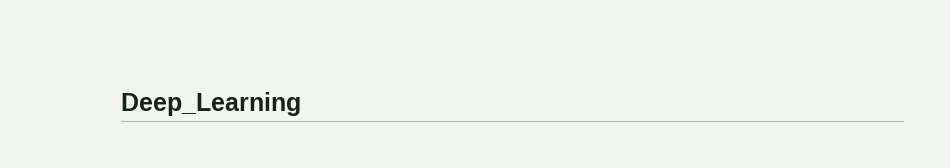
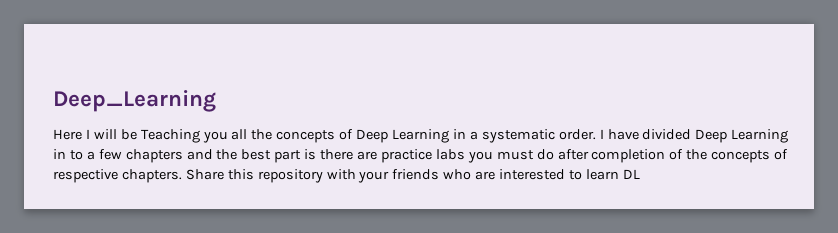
+ Here I will be Teaching you all the concepts of Deep Learning in a systematic order. I have divided Deep Learning in to a few chapters and the best part is there are practice labs you must do after completion of the concepts of respective chapters. Share this repository with your friends who are interested to learn DL

